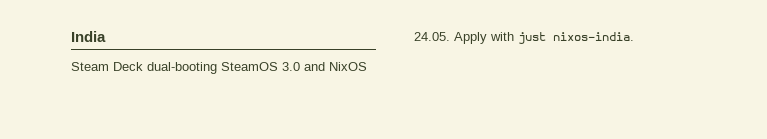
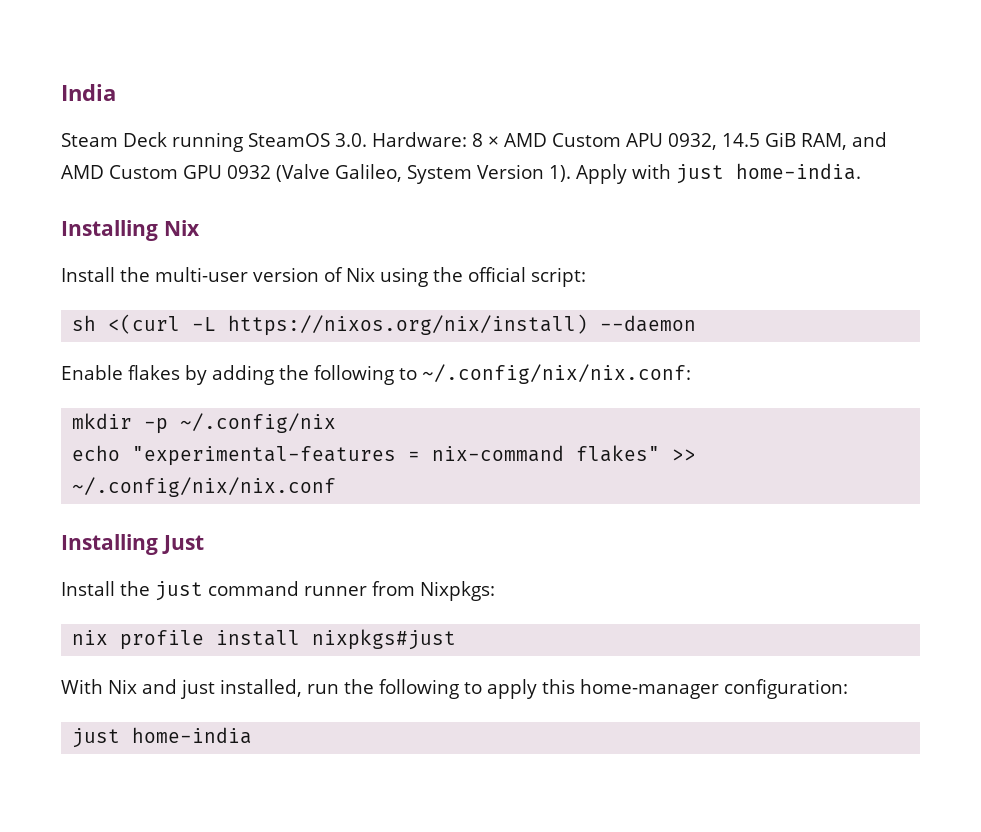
- Steam Deck dual-booting SteamOS 3.0 and NixOS 24.05. Apply with just nixos-india.
+ Steam Deck running SteamOS 3.0. Hardware: 8 × AMD Custom APU 0932, 14.5 GiB RAM, and AMD Custom GPU 0932 (Valve Galileo, System Version 1). Apply with just home-india.
+ Installing Nix
+ Install the multi-user version of Nix using the official script:
+ sh <(curl -L https://nixos.org/nix/install) --daemon
+ Enable flakes by adding the following to ~/.config/nix/nix.conf:
+ mkdir -p ~/.config/nix
+ echo "experimental-features = nix-command flakes" >> ~/.config/nix/nix.conf
+ Installing Just
+ Install the just command runner from Nixpkgs:
+ nix profile install nixpkgs#just
+ With Nix and just installed, run the following to apply this home-manager configuration:
+ just home-india

